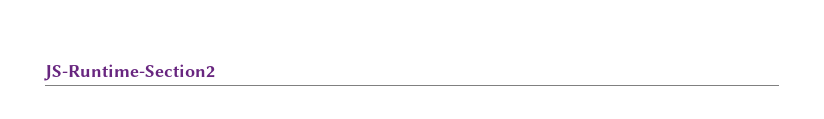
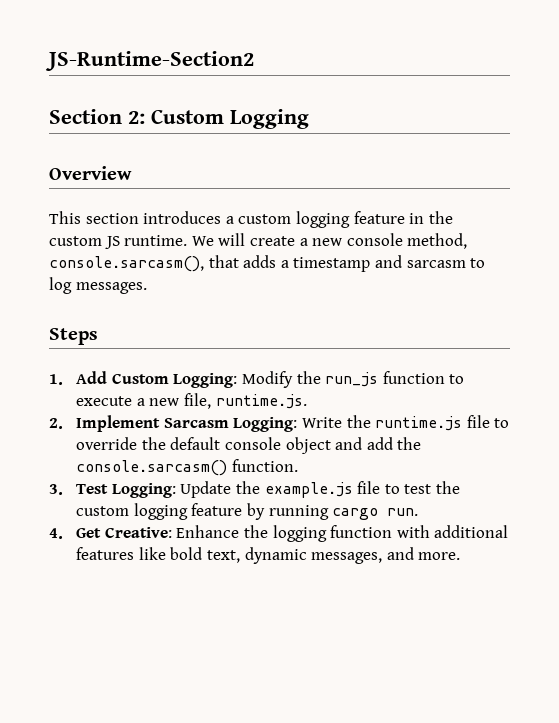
+ Section 2: Custom Logging
+ Overview
+ This section introduces a custom logging feature in the custom JS runtime. We will create a new console method, console.sarcasm(), that adds a timestamp and sarcasm to log messages.
+ Steps
+ 1. Add Custom Logging: Modify the run_js function to execute a new file, runtime.js.
+ 2. Implement Sarcasm Logging: Write the runtime.js file to override the default console object and add the console.sarcasm() function.
+ 3. Test Logging: Update the example.js file to test the custom logging feature by running cargo run.
+ 4. Get Creative: Enhance the logging function with additional features like bold text, dynamic messages, and more.

